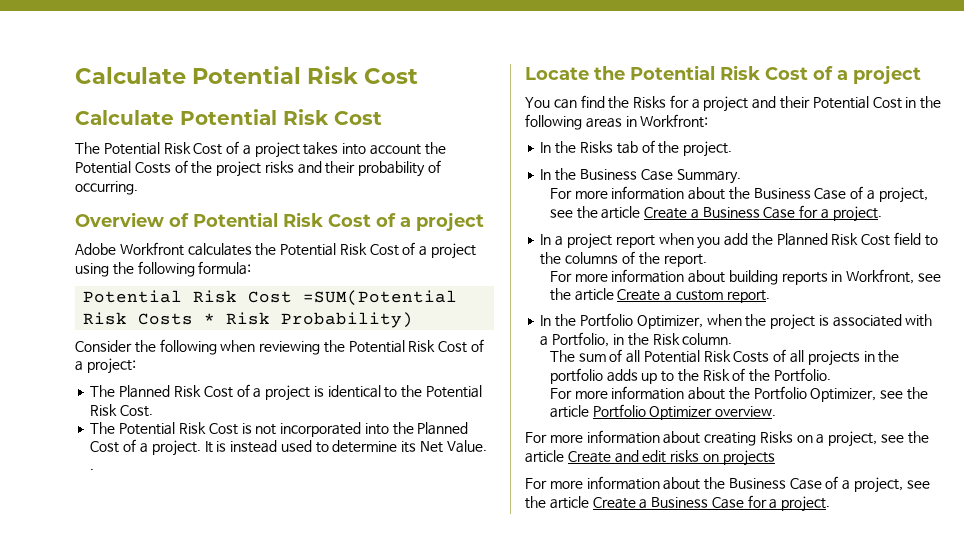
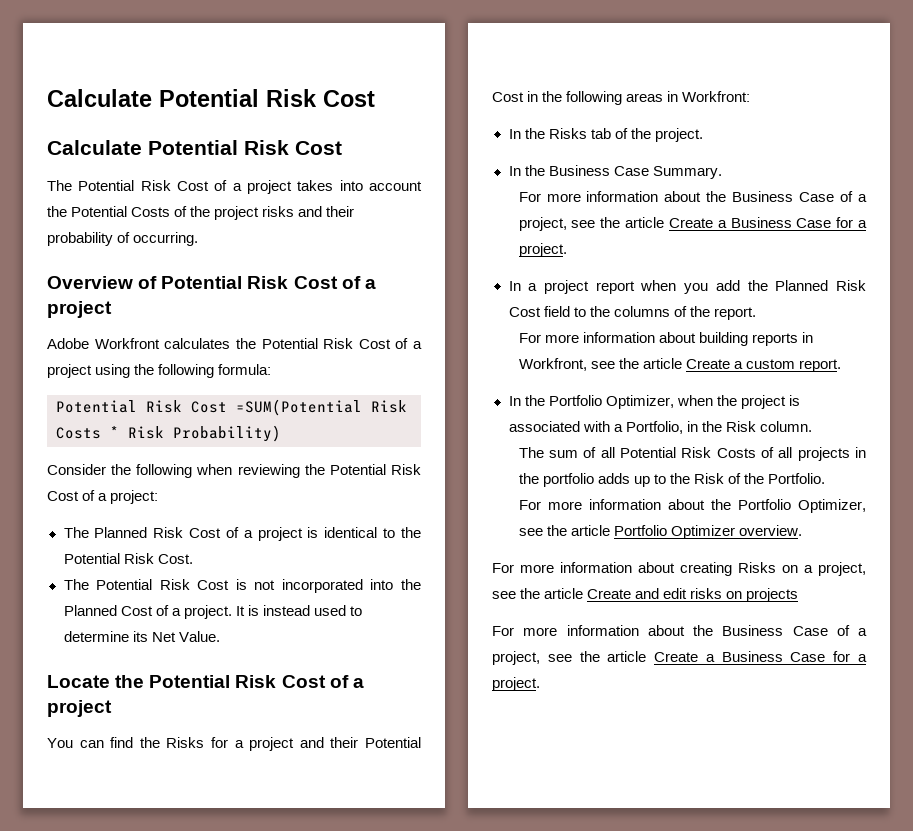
- It is instead used to determine its Net Value. .
+ It is instead used to determine its Net Value.

